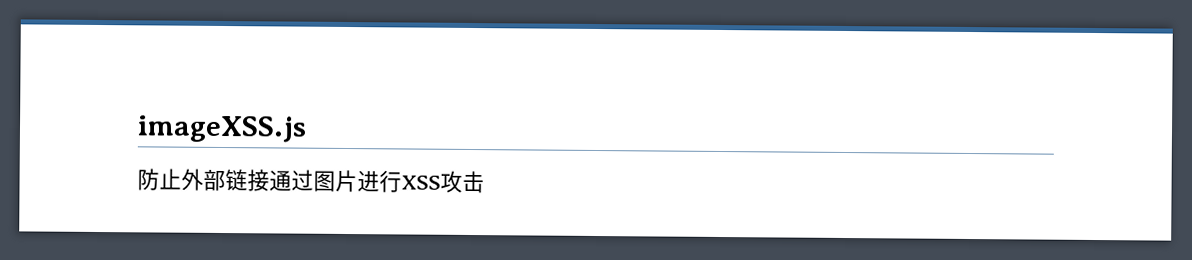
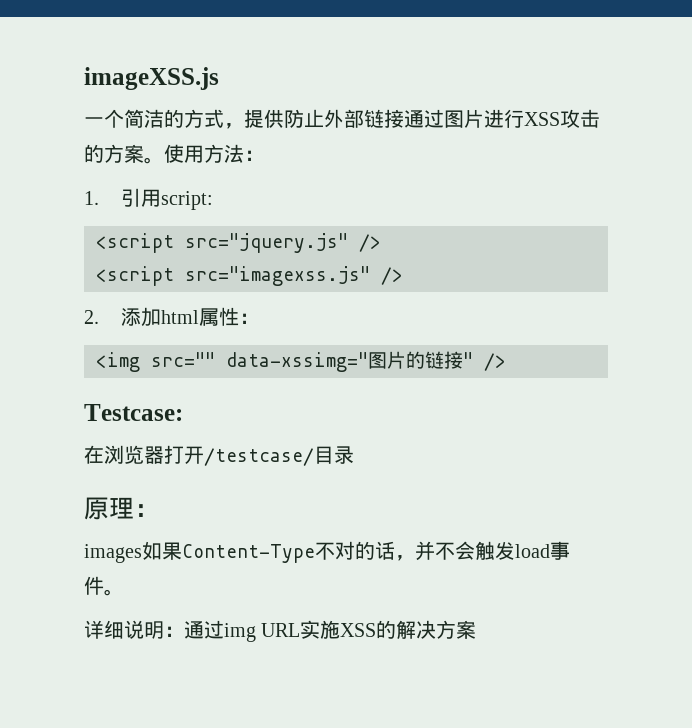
- 防止外部链接通过图片进行XSS攻击
+ 一个简洁的方式，提供防止外部链接通过图片进行XSS攻击的方案。使用方法：
+ 1.引用script:
+ <script src="jquery.js" />
+ <script src="imagexss.js" />
+ 2.添加html属性：
+ <img src="" data-xssimg="图片的链接" />
+ Testcase:
+ 在浏览器打开/testcase/目录
+ 原理：
+ images如果Content-Type不对的话，并不会触发load事件。
+ 详细说明：通过img URL实施XSS的解决方案

